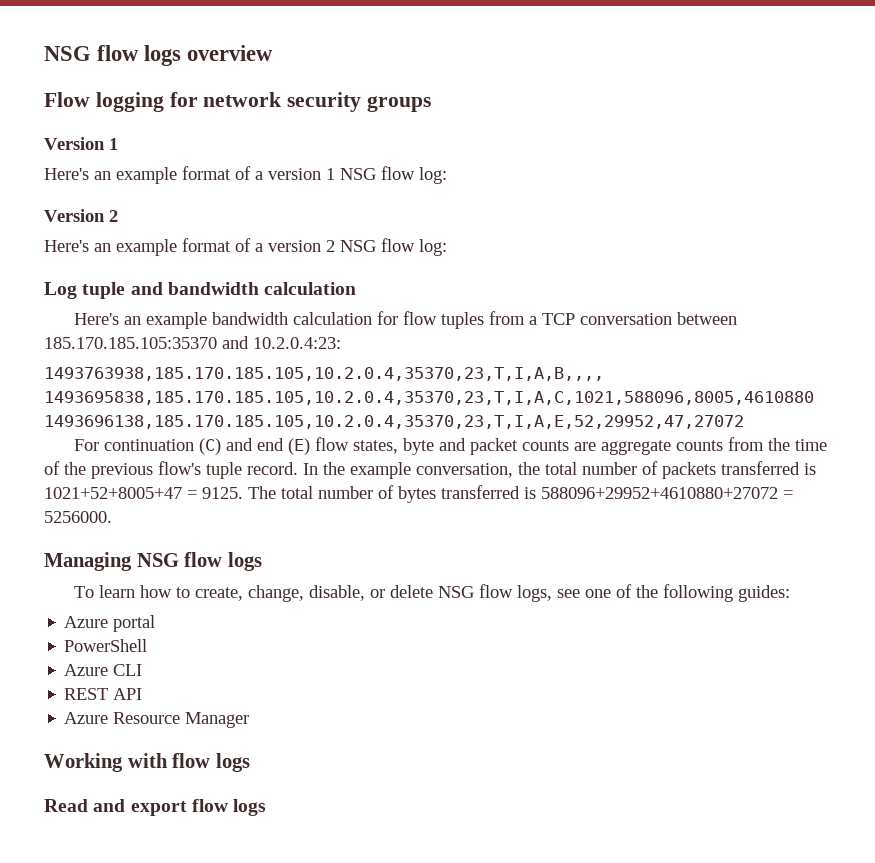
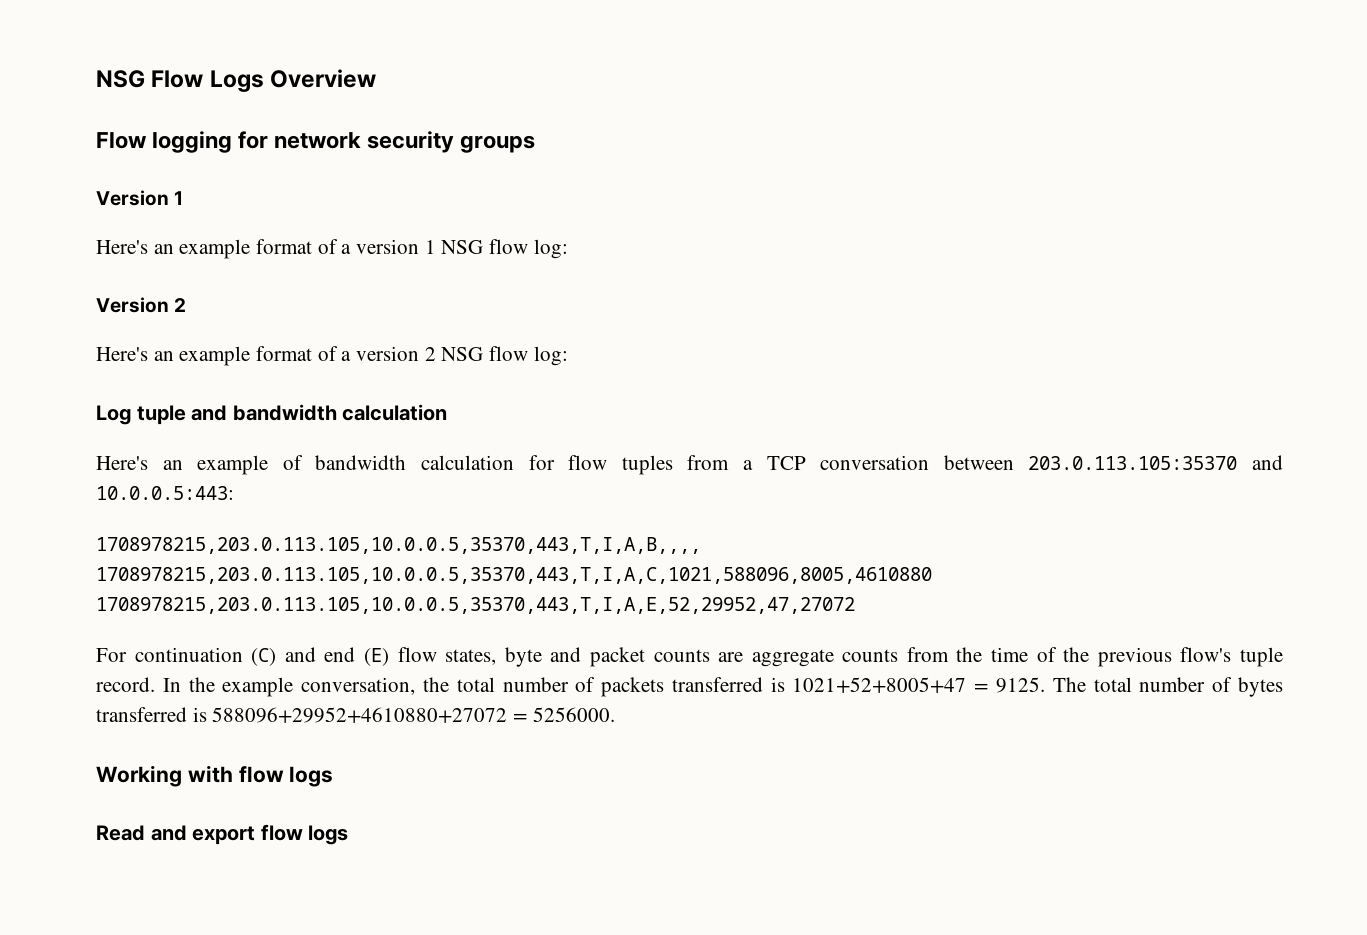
- NSG flow logs overview
+ NSG Flow Logs Overview
- Here's an example bandwidth calculation for flow tuples from a TCP conversation between 185.170.185.105:35370 and 10.2.0.4:23:
- 1493763938,185.170.185.105,10.2.0.4,35370,23,T,I,A,B,,,, 1493695838,185.170.185.105,10.2.0.4,35370,23,T,I,A,C,1021,588096,8005,4610880 1493696138,185.170.185.105,10.2.0.4,35370,23,T,I,A,E,52,29952,47,27072
+ Here's an example of bandwidth calculation for flow tuples from a TCP conversation between 203.0.113.105:35370 and 10.0.0.5:443:
+ 1708978215,203.0.113.105,10.0.0.5,35370,443,T,I,A,B,,,, 1708978215,203.0.113.105,10.0.0.5,35370,443,T,I,A,C,1021,588096,8005,4610880 1708978215,203.0.113.105,10.0.0.5,35370,443,T,I,A,E,52,29952,47,27072
- Managing NSG flow logs
- To learn how to create, change, disable, or delete NSG flow logs, see one of the following guides:
- Azure portal
- PowerShell
- Azure CLI
- REST API
- Azure Resource Manager

